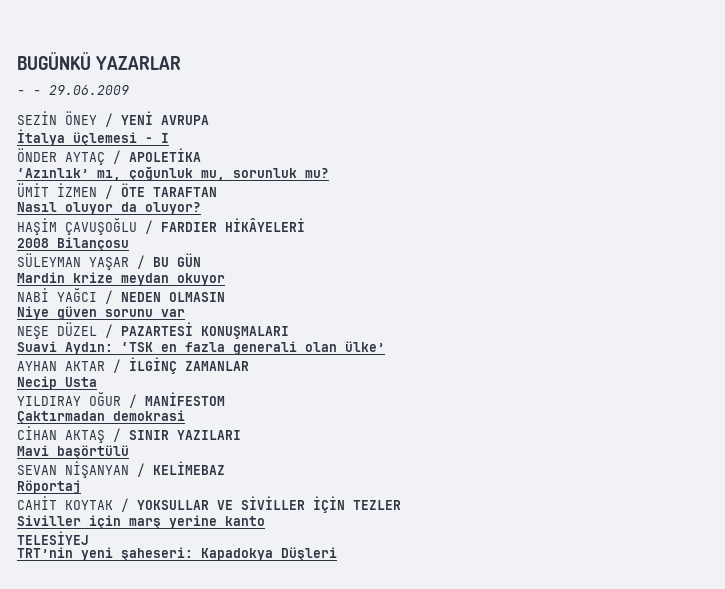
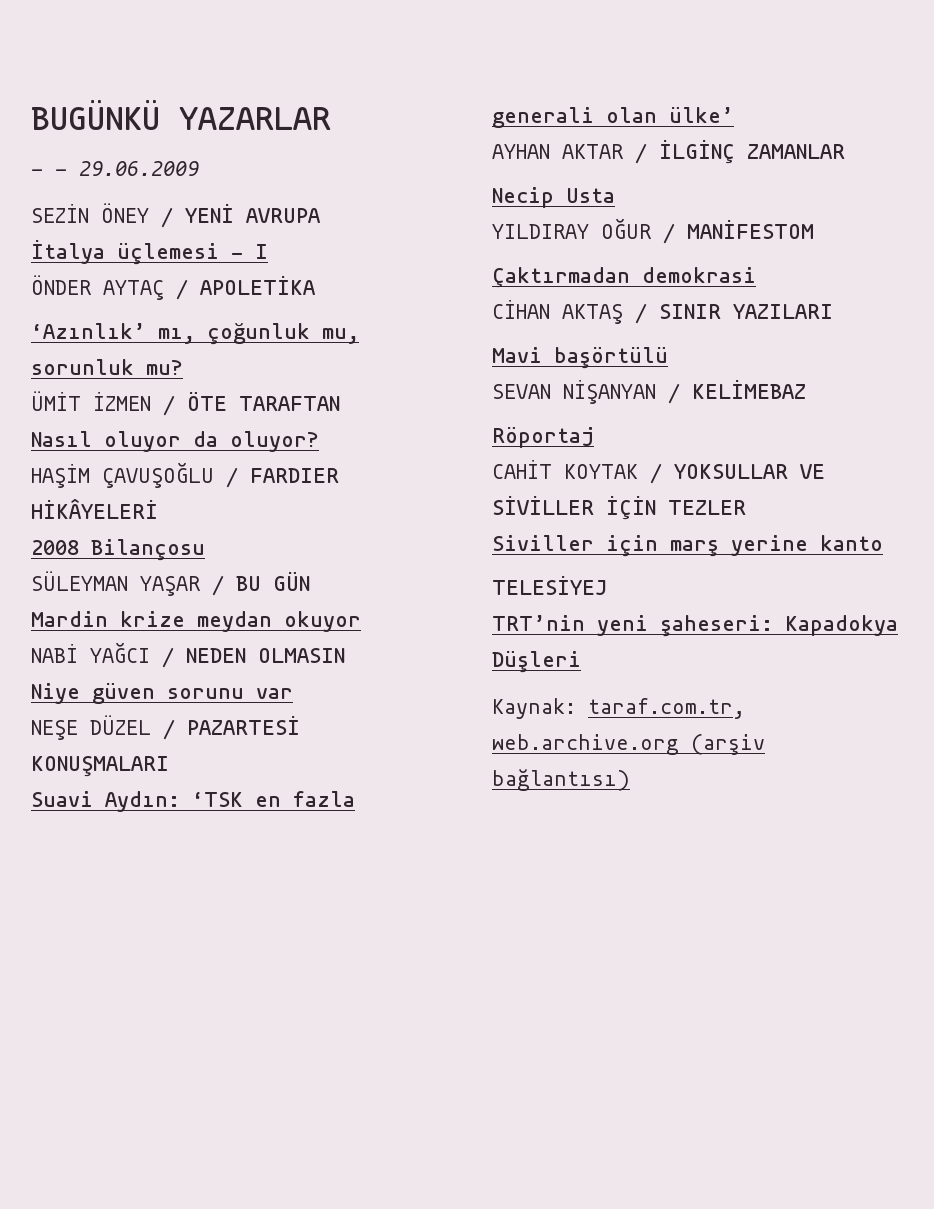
+ Kaynak: taraf.com.tr, web.archive.org (arşiv bağlantısı)

